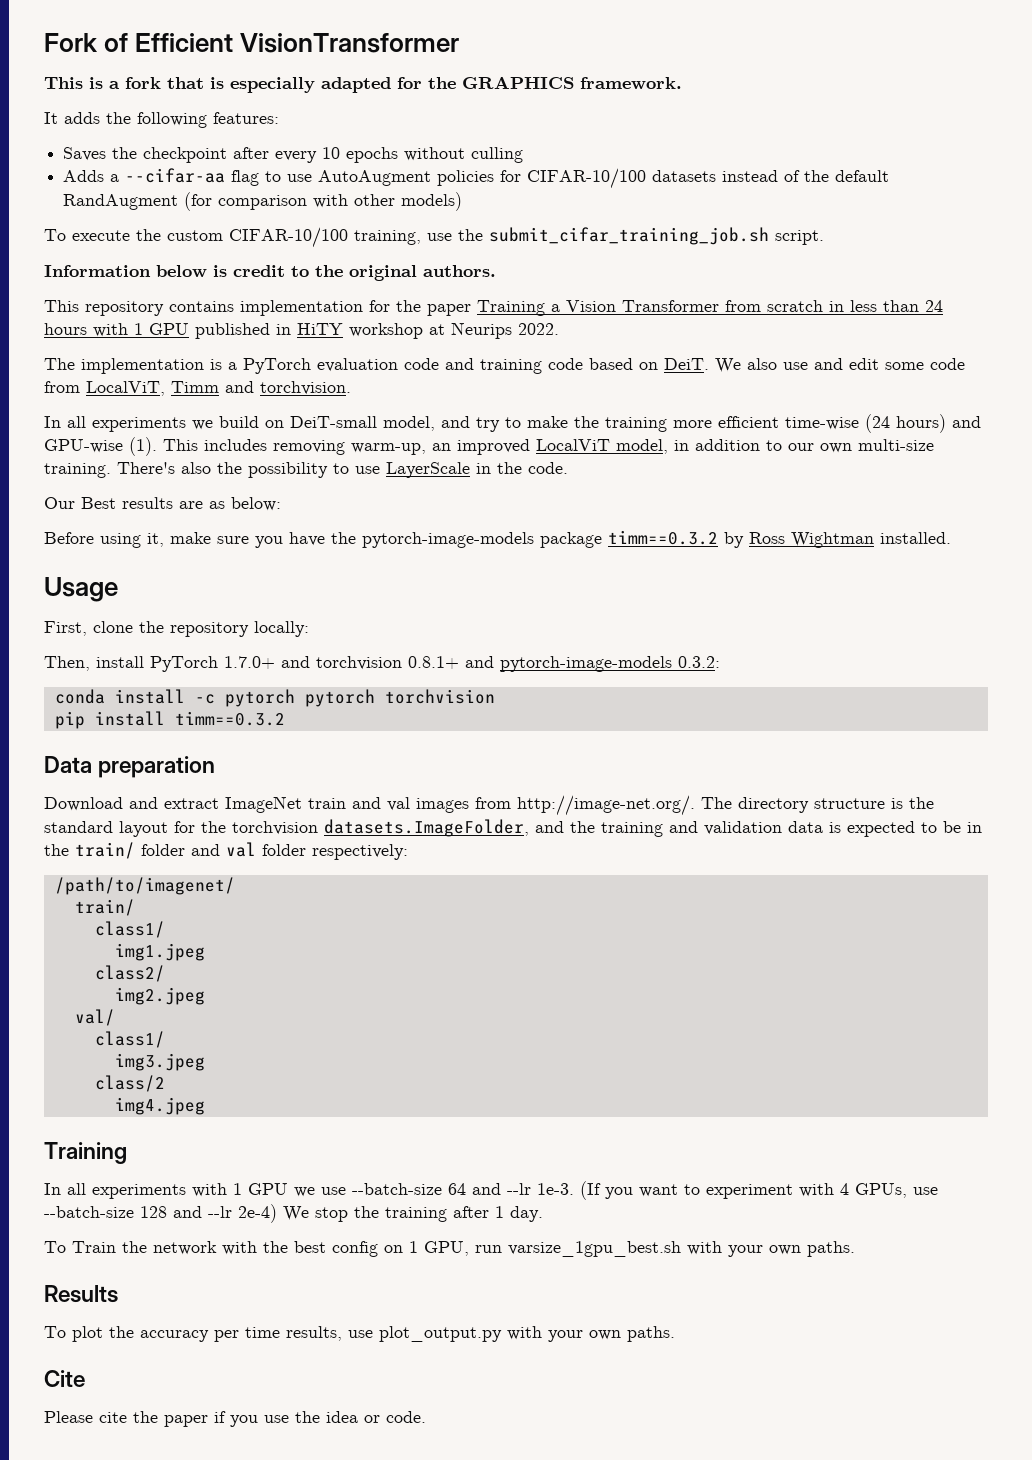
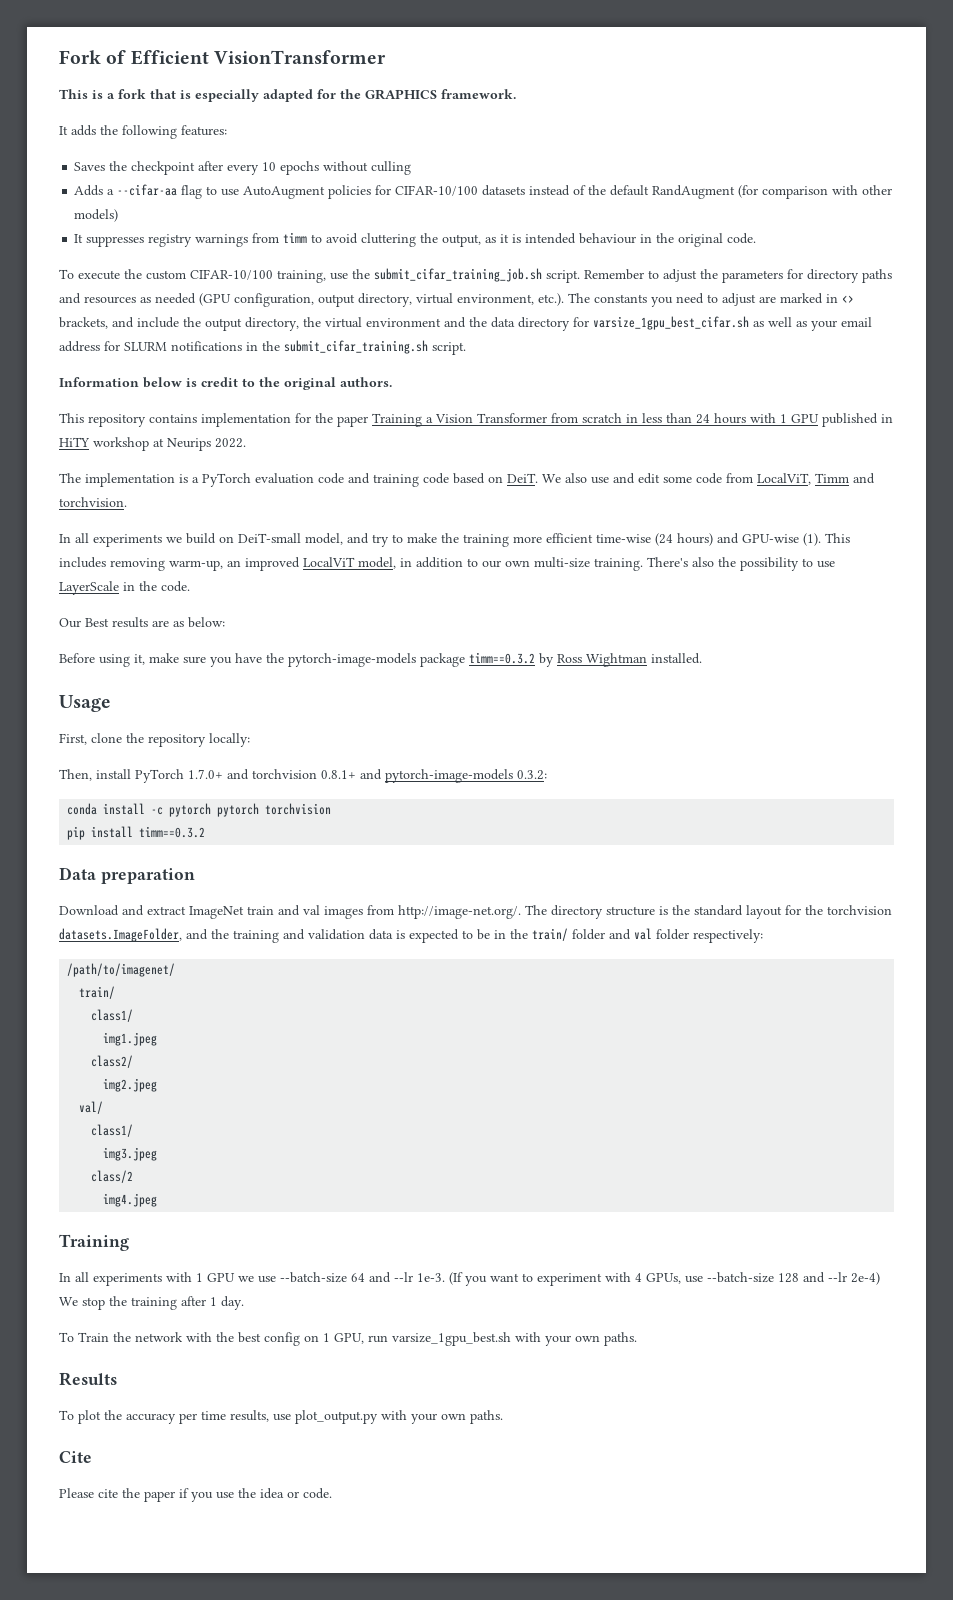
+ It suppresses registry warnings from timm to avoid cluttering the output, as it is intended behaviour in the original code.
+ Remember to adjust the parameters for directory paths and resources as needed (GPU configuration, output directory, virtual environment, etc.). The constants you need to adjust are marked in <> brackets, and include the output directory, the virtual environment and the data directory for varsize_1gpu_best_cifar.sh as well as your email address for SLURM notifications in the submit_cifar_training.sh script.

